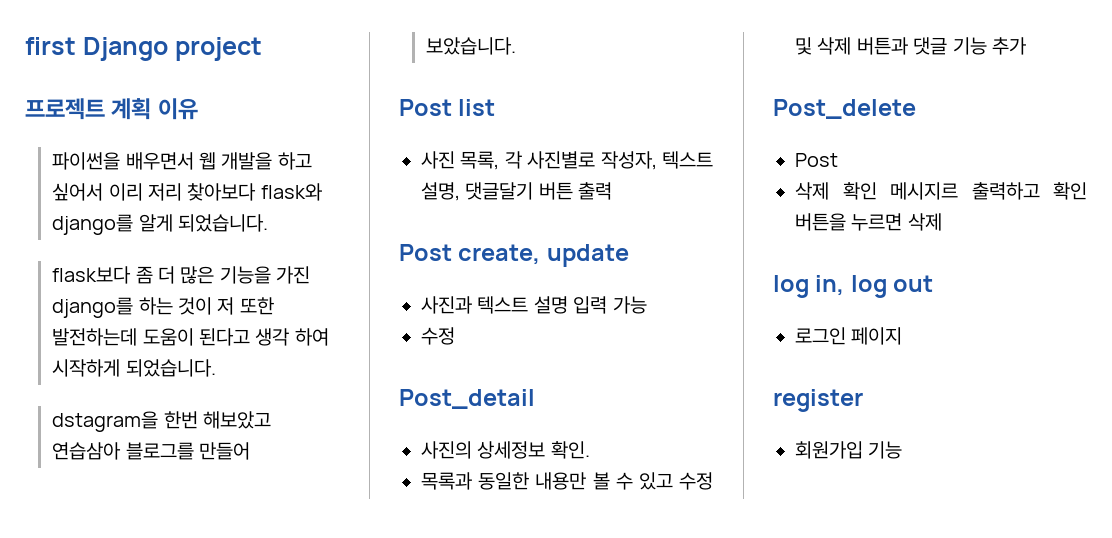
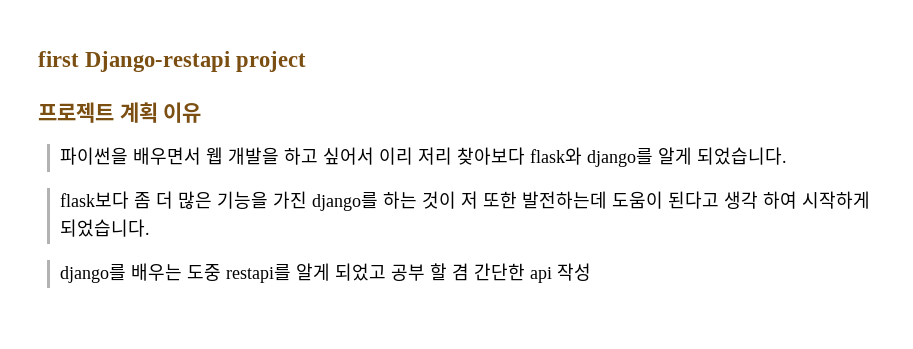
- first Django project
+ first Django-restapi project
- dstagram을 한번 해보았고 연습삼아 블로그를 만들어 보았습니다.
- Post list
- 사진 목록, 각 사진별로 작성자, 텍스트 설명, 댓글달기 버튼 출력
- Post create, update
- 사진과 텍스트 설명 입력 가능
- 수정
- Post_detail
- 사진의 상세정보 확인.
- 목록과 동일한 내용만 볼 수 있고 수정 및 삭제 버튼과 댓글 기능 추가
- Post_delete
- Post
- 삭제 확인 메시지르 출력하고 확인 버튼을 누르면 삭제
- log in, log out
- 로그인 페이지
- register
- 회원가입 기능
+ django를 배우는 도중 restapi를 알게 되었고 공부 할 겸 간단한 api 작성

